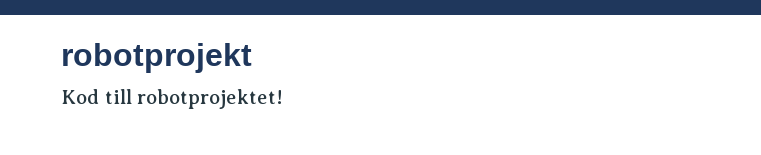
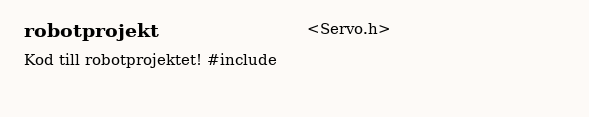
+ #include <Servo.h>

